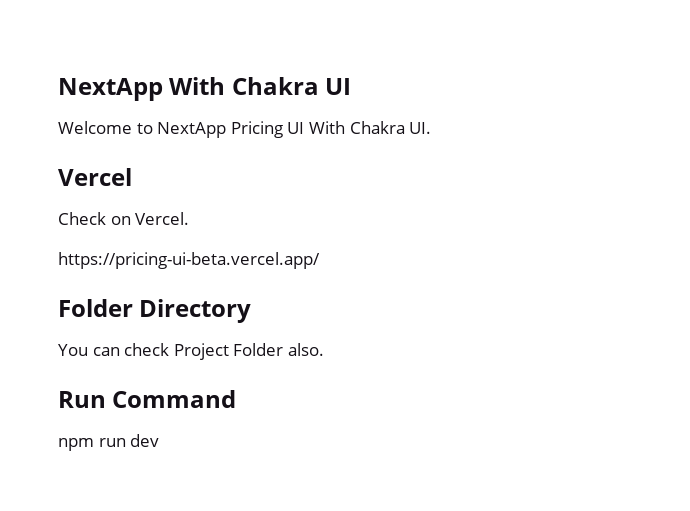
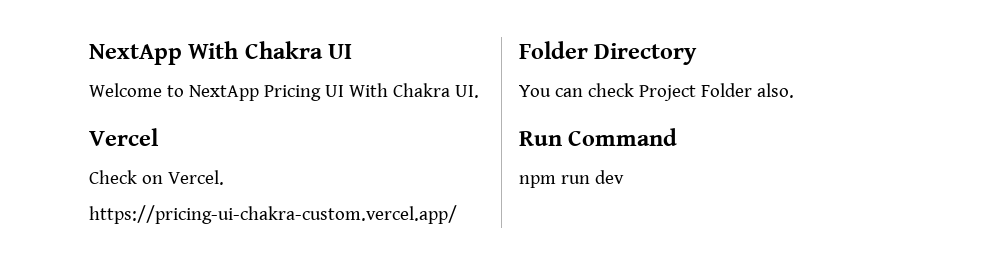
- https://pricing-ui-beta.vercel.app/
+ https://pricing-ui-chakra-custom.vercel.app/

